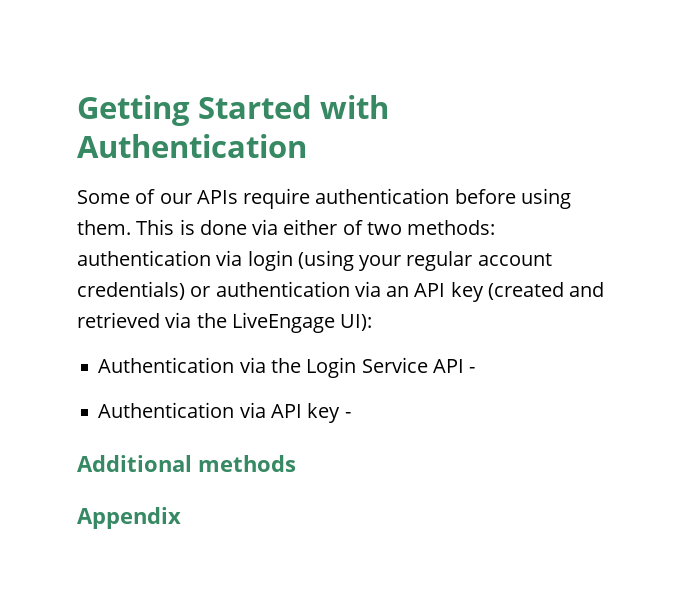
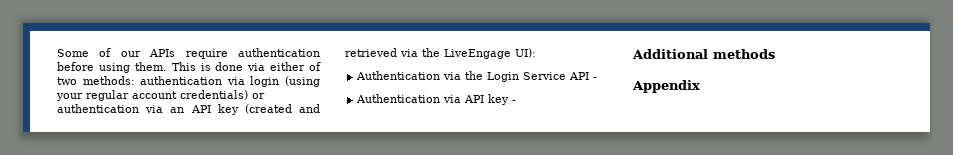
- Getting Started with Authentication

